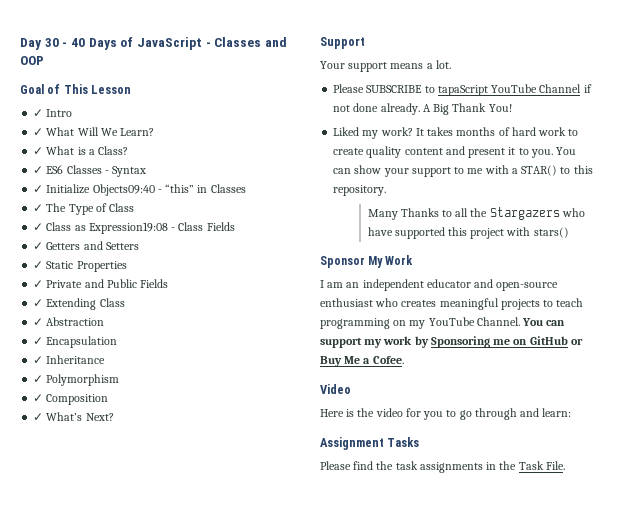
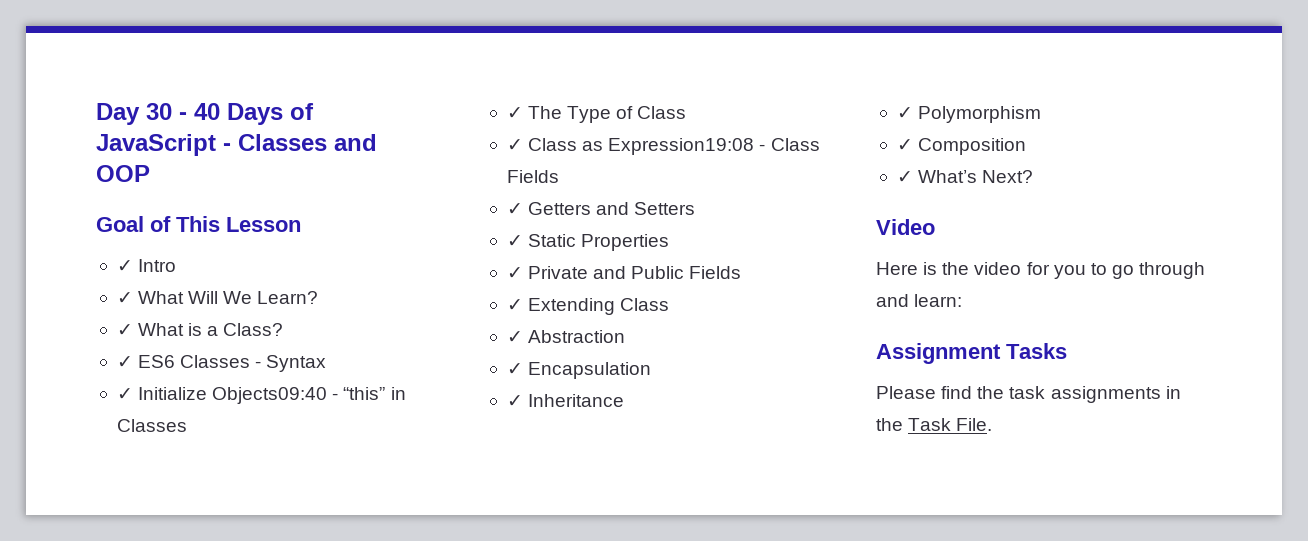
- Support
- Your support means a lot.
- Please SUBSCRIBE to tapaScript YouTube Channel if not done already. A Big Thank You!
- Liked my work? It takes months of hard work to create quality content and present it to you. You can show your support to me with a STAR() to this repository.
- Many Thanks to all the Stargazers who have supported this project with stars()
- Sponsor My Work
- I am an independent educator and open-source enthusiast who creates meaningful projects to teach programming on my YouTube Channel. You can support my work by Sponsoring me on GitHub or Buy Me a Cofee.

